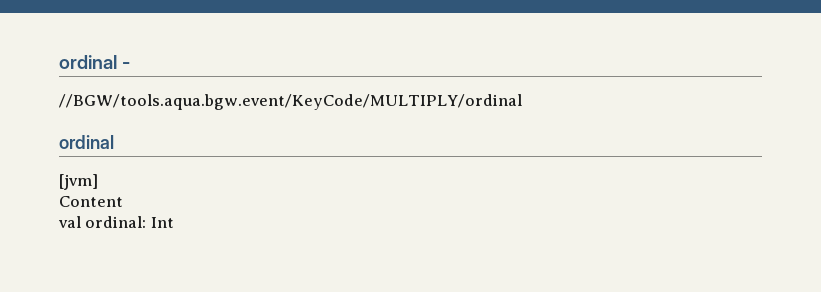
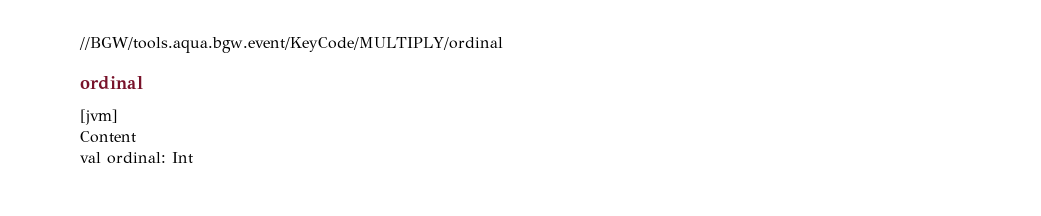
- ordinal -

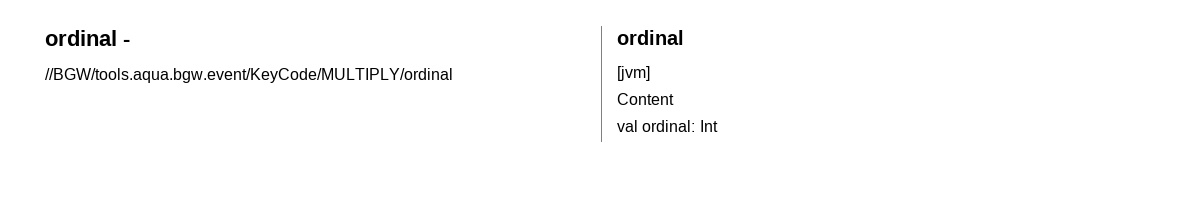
+ ordinal -

